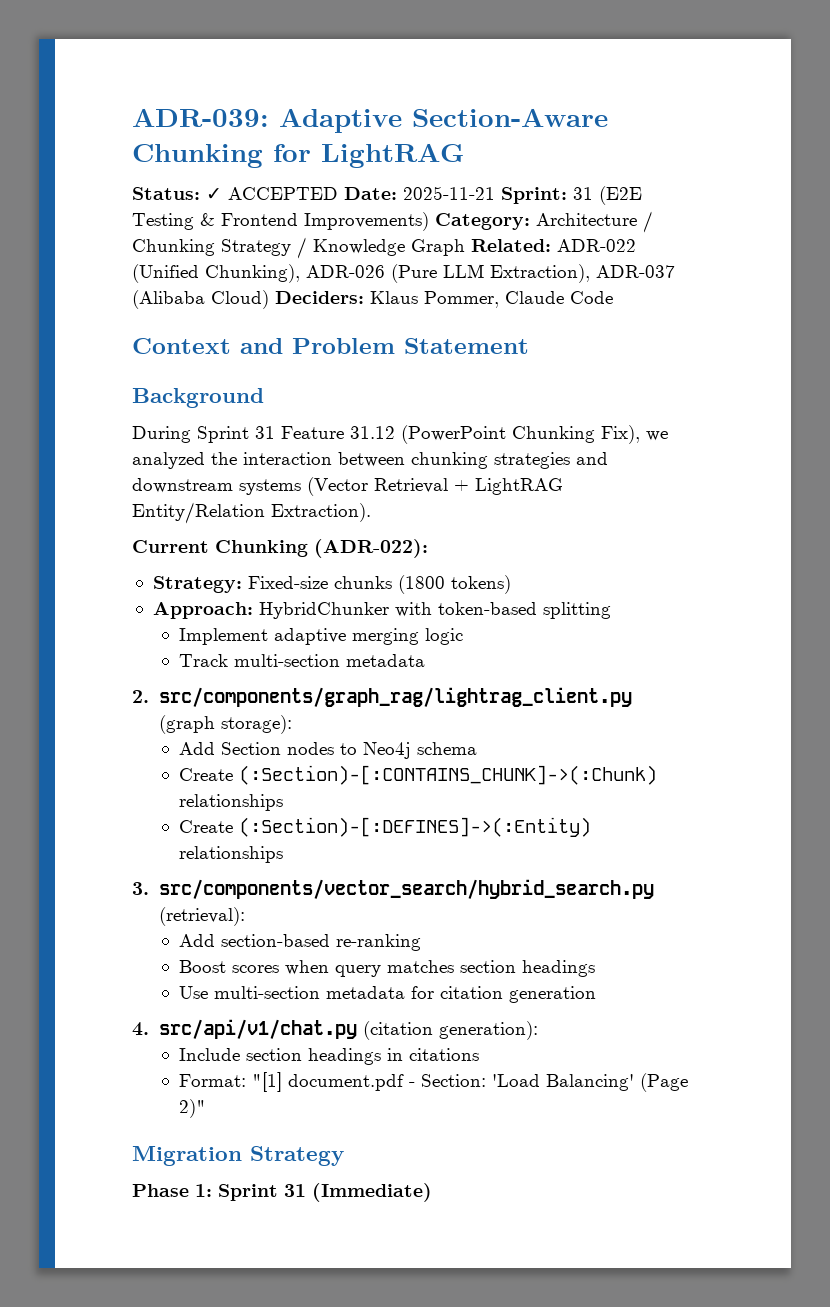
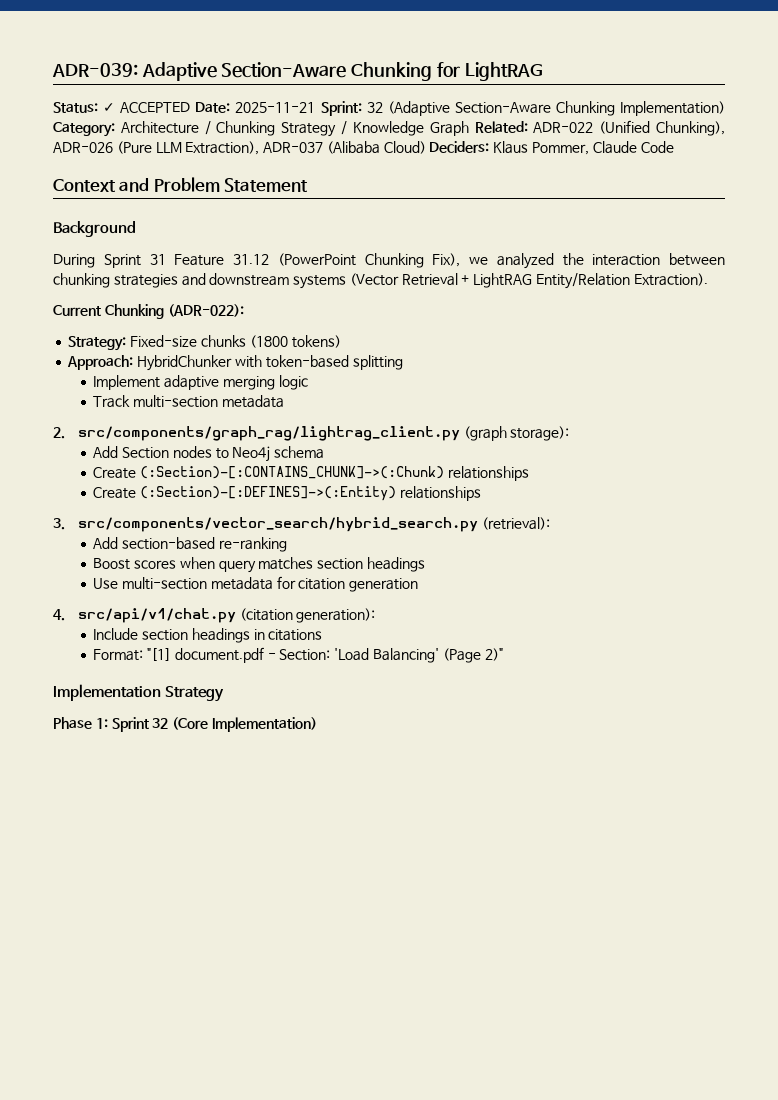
- Status: ✓ ACCEPTED Date: 2025-11-21 Sprint: 31 (E2E Testing & Frontend Improvements) Category: Architecture / Chunking Strategy / Knowledge Graph Related: ADR-022 (Unified Chunking), ADR-026 (Pure LLM Extraction), ADR-037 (Alibaba Cloud) Deciders: Klaus Pommer, Claude Code
+ Status: ✓ ACCEPTED Date: 2025-11-21 Sprint: 32 (Adaptive Section-Aware Chunking Implementation) Category: Architecture / Chunking Strategy / Knowledge Graph Related: ADR-022 (Unified Chunking), ADR-026 (Pure LLM Extraction), ADR-037 (Alibaba Cloud) Deciders: Klaus Pommer, Claude Code
- Migration Strategy
+ Implementation Strategy
- Phase 1: Sprint 31 (Immediate)
+ Phase 1: Sprint 32 (Core Implementation)

